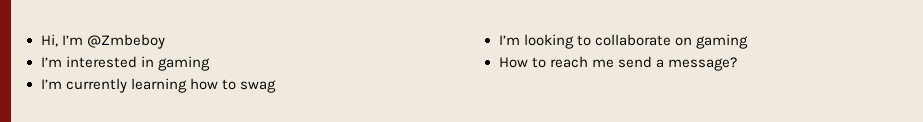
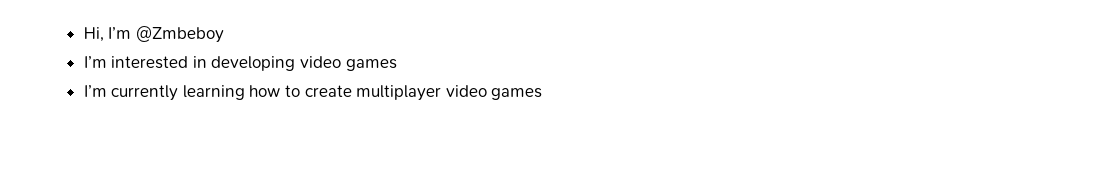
- I’m interested in gaming
+ I’m interested in developing video games
- I’m currently learning how to swag
- I’m looking to collaborate on gaming
- How to reach me send a message?
+ I’m currently learning how to create multiplayer video games

